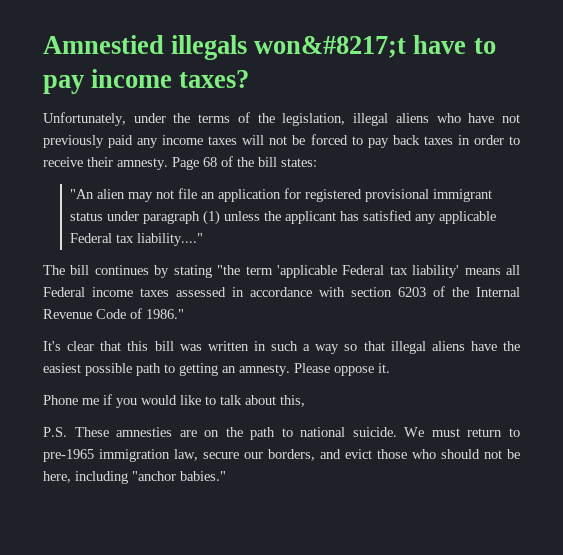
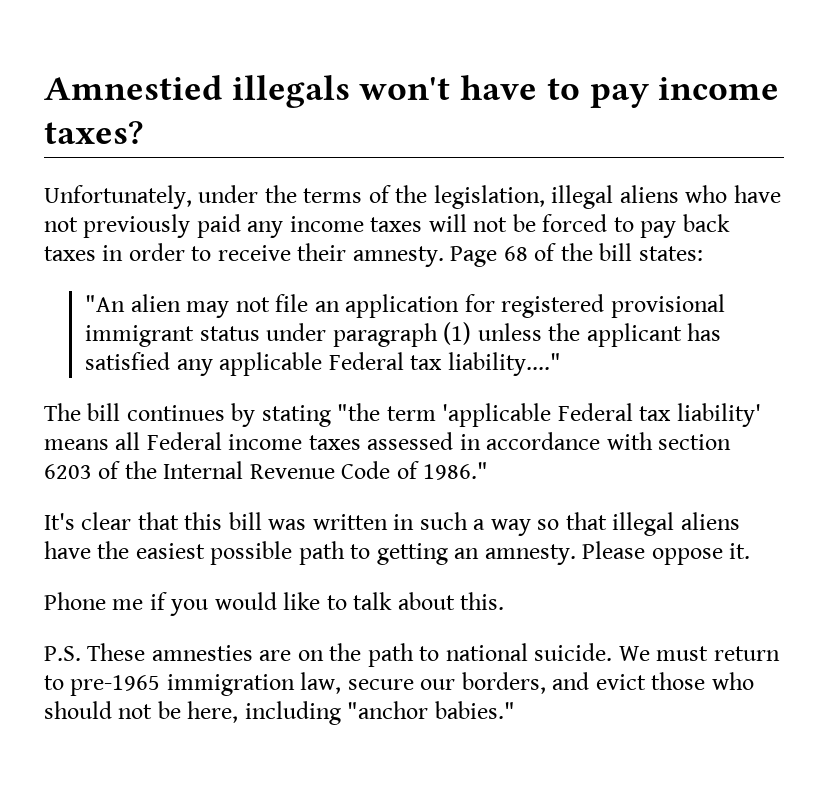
- Amnestied illegals won&#8217;t have to pay income taxes?
+ Amnestied illegals won't have to pay income taxes?
- Phone me if you would like to talk about this,
+ Phone me if you would like to talk about this.

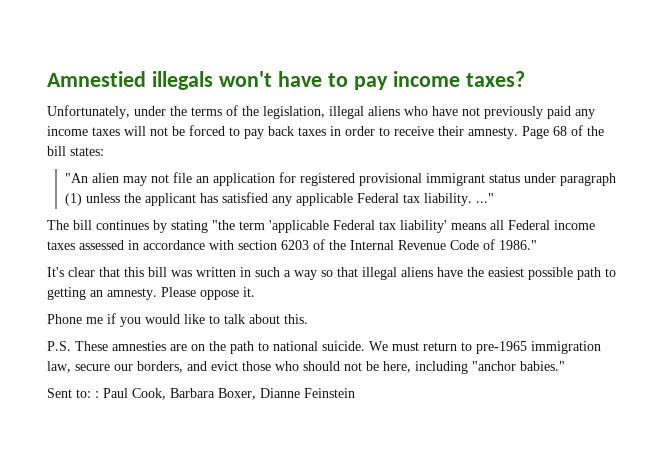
- "An alien may not file an application for registered provisional immigrant status under paragraph (1) unless the applicant has satisfied any applicable Federal tax liability...."
+ "An alien may not file an application for registered provisional immigrant status under paragraph (1) unless the applicant has satisfied any applicable Federal tax liability. ..."
+ Sent to: : Paul Cook, Barbara Boxer, Dianne Feinstein

